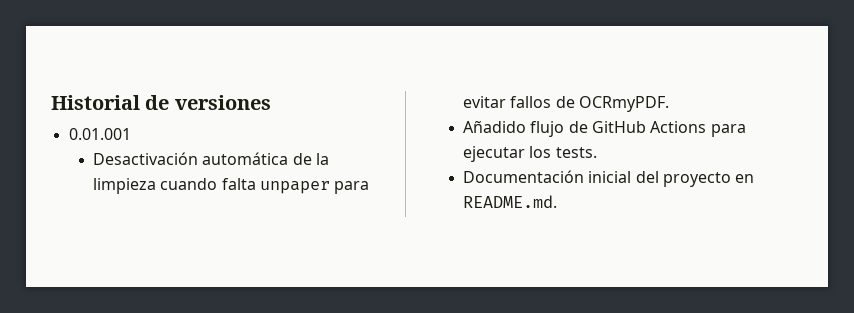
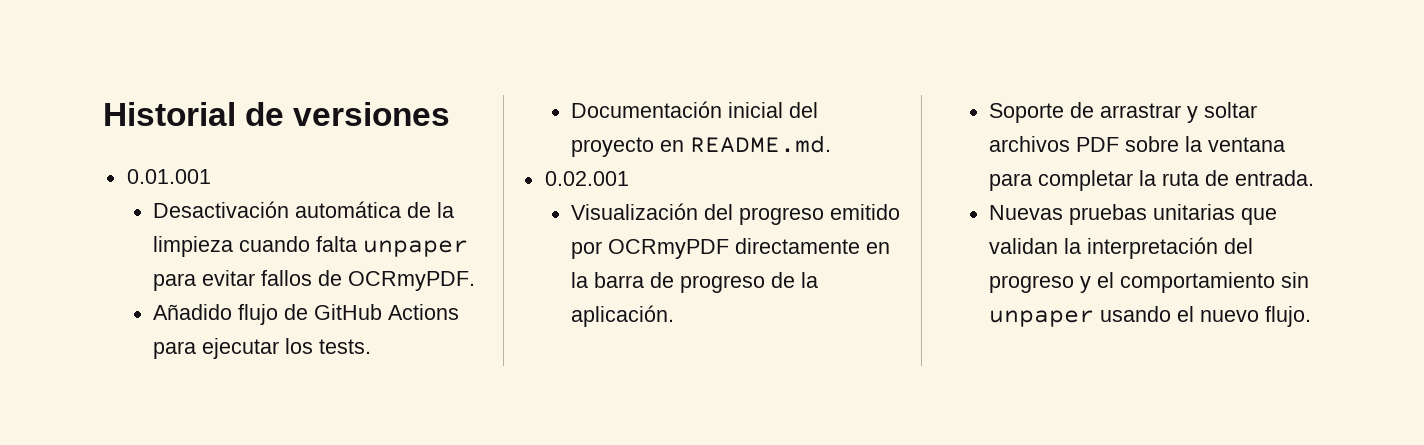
+ 0.02.001
+ Visualización del progreso emitido por OCRmyPDF directamente en la barra de progreso de la aplicación.
+ Soporte de arrastrar y soltar archivos PDF sobre la ventana para completar la ruta de entrada.
+ Nuevas pruebas unitarias que validan la interpretación del progreso y el comportamiento sin unpaper usando el nuevo flujo.

